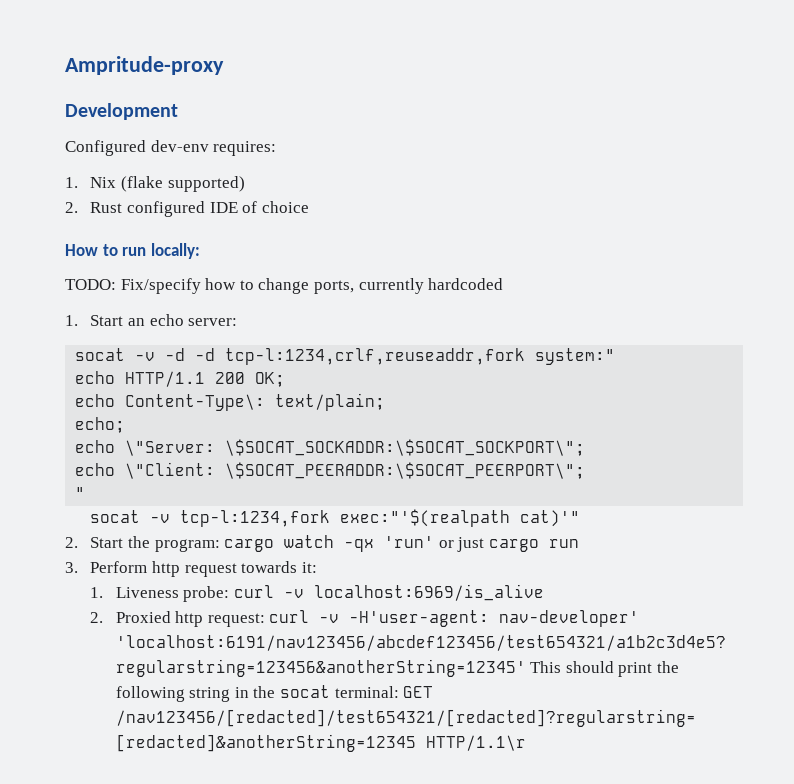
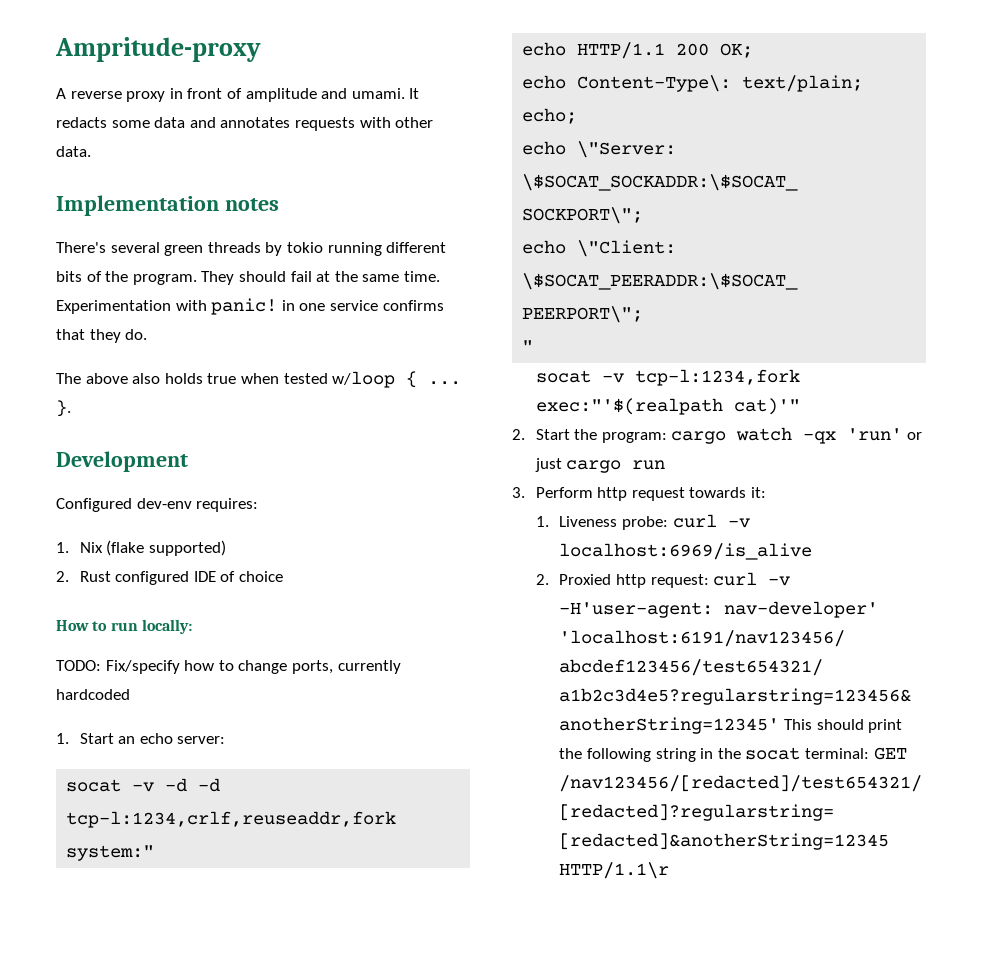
+ A reverse proxy in front of amplitude and umami. It redacts some data and annotates requests with other data.
+ Implementation notes
+ There's several green threads by tokio running different bits of the program. They should fail at the same time. Experimentation with panic! in one service confirms that they do.
+ The above also holds true when tested w/loop { ... }.

